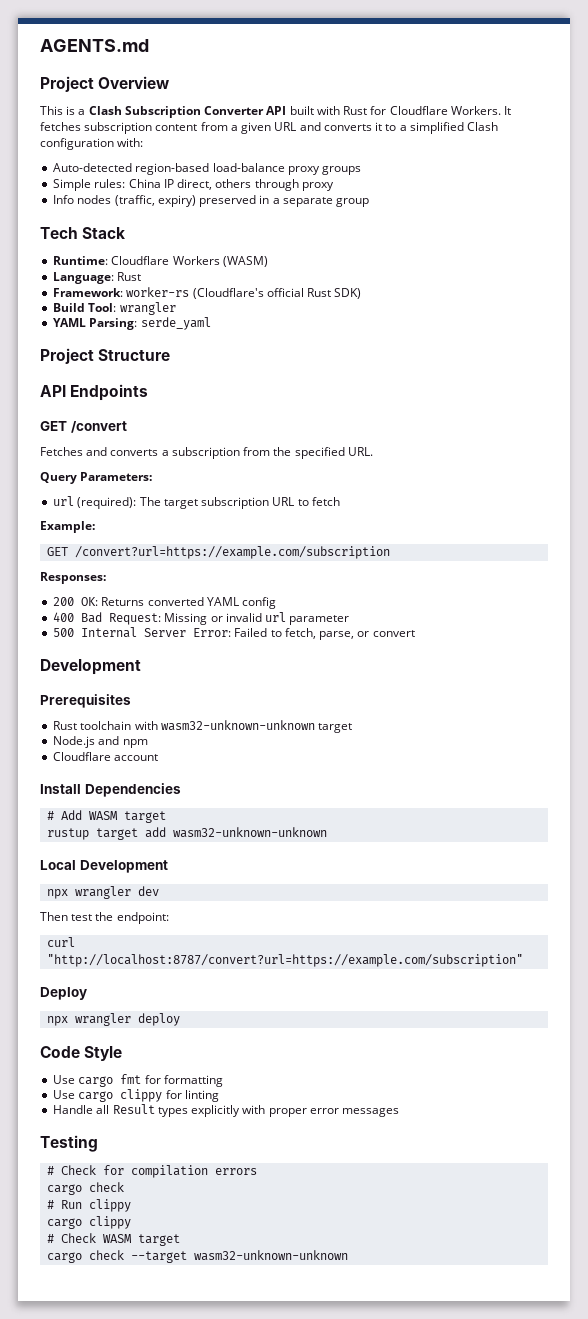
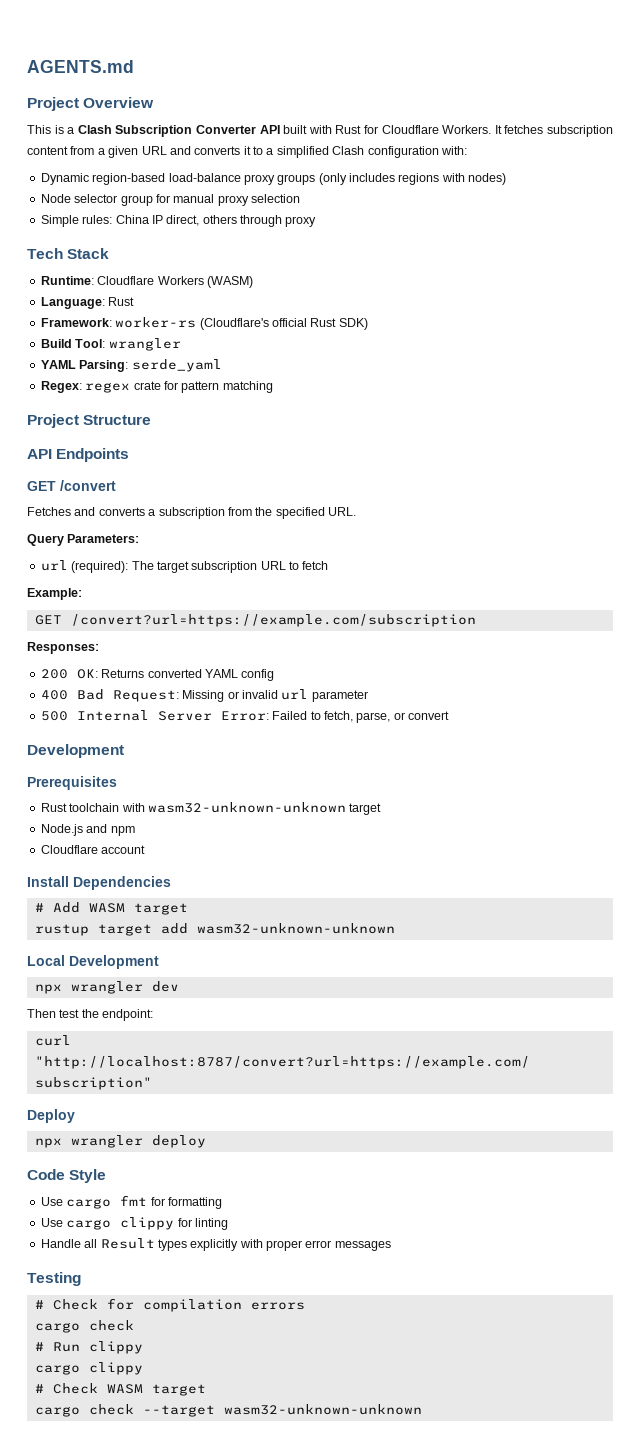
- Auto-detected region-based load-balance proxy groups
+ Dynamic region-based load-balance proxy groups (only includes regions with nodes)
+ Node selector group for manual proxy selection
- Info nodes (traffic, expiry) preserved in a separate group
+ Regex: regex crate for pattern matching

